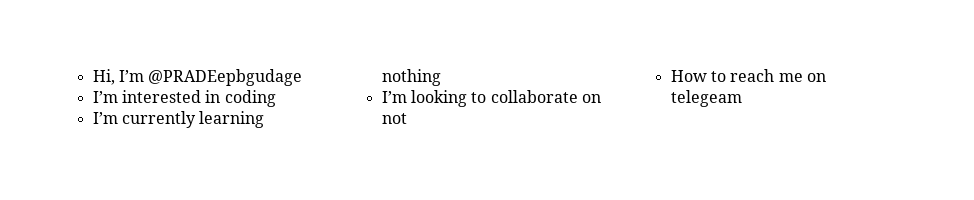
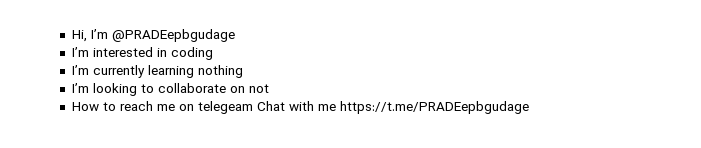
- How to reach me on telegeam
+ How to reach me on telegeam Chat with me https://t.me/PRADEepbgudage

